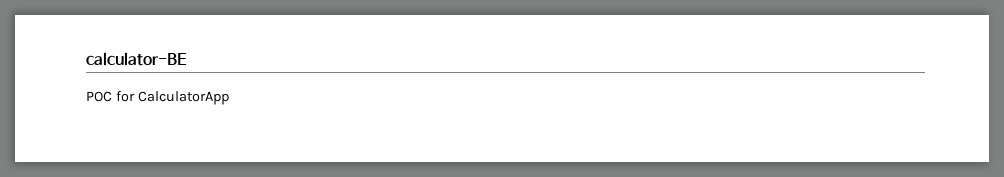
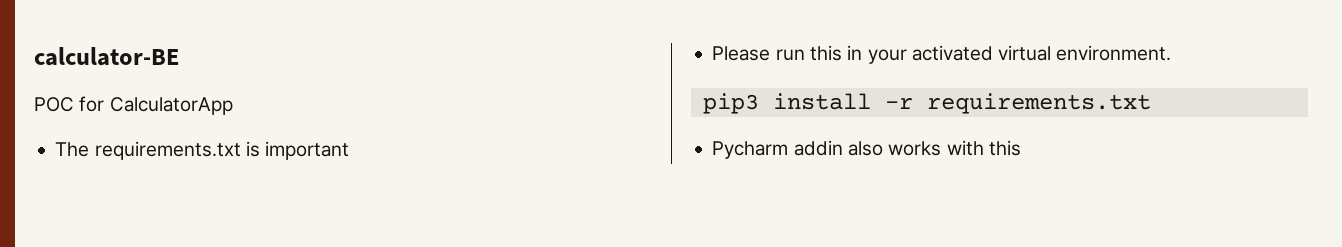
+ The requirements.txt is important
+ Please run this in your activated virtual environment.
+ pip3 install -r requirements.txt
+ Pycharm addin also works with this

